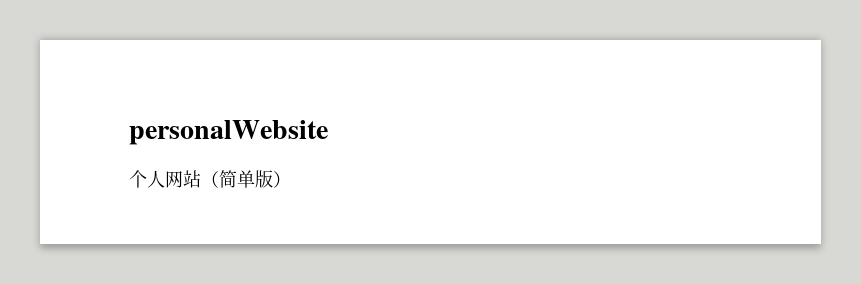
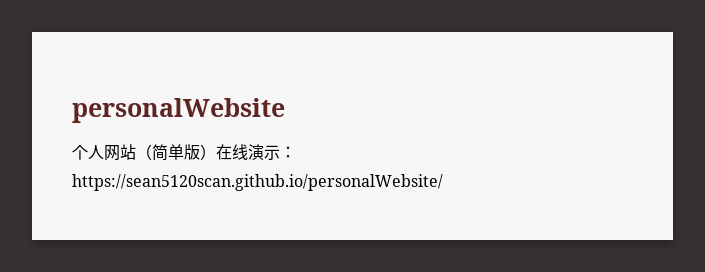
- 个人网站（简单版）
+ 个人网站（简单版）在线演示：https://sean5120scan.github.io/personalWebsite/

